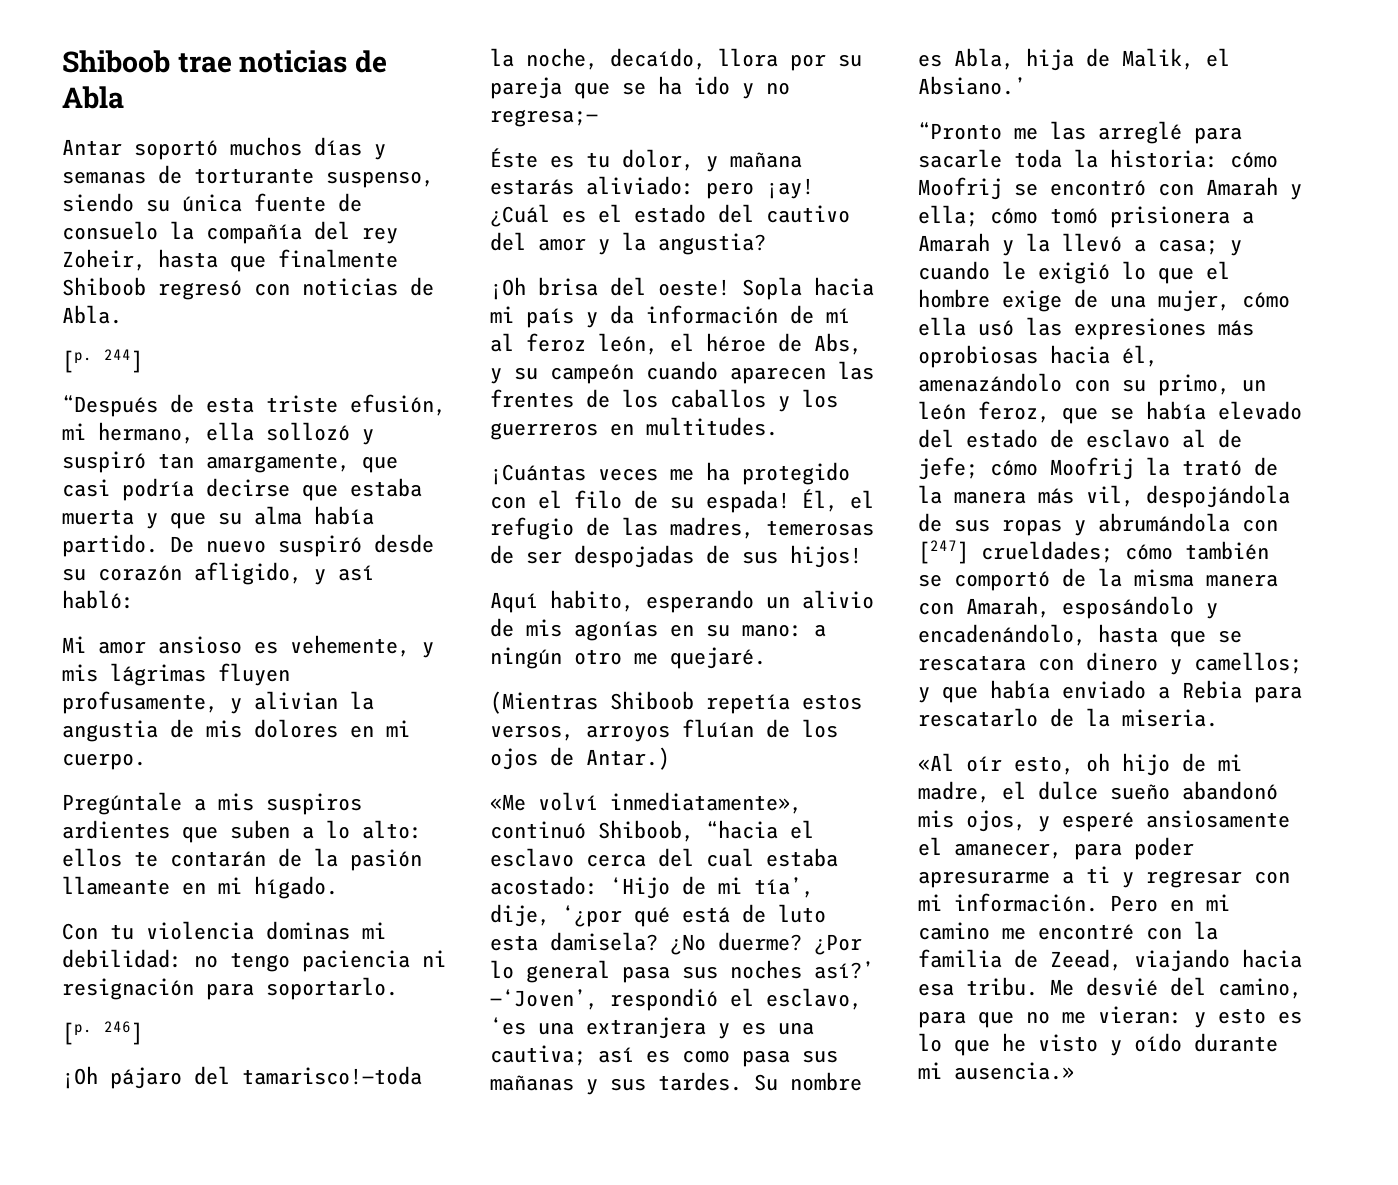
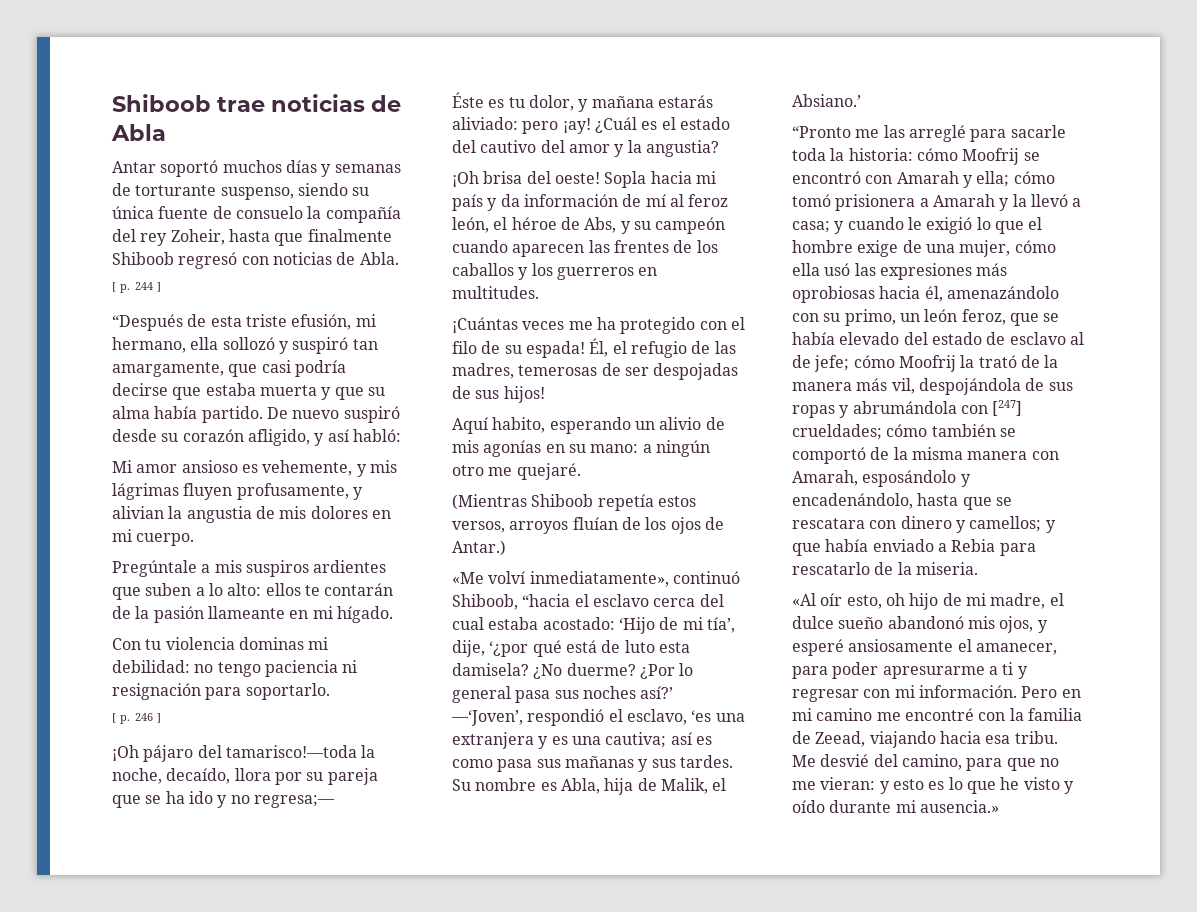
- [p. 244]
+ [ p. 244 ]
- [p. 246]
+ [ p. 246 ]

